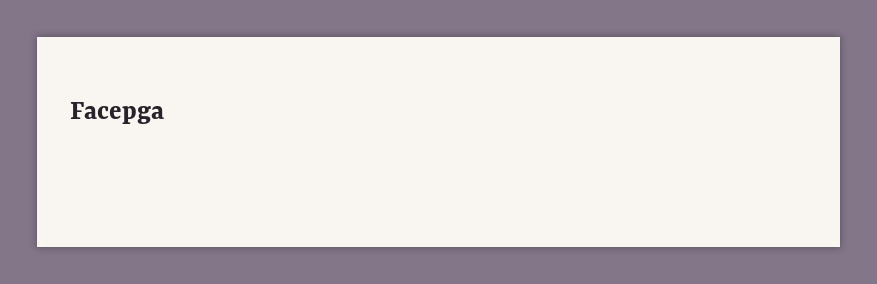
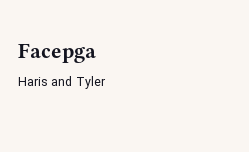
+ Haris and Tyler

